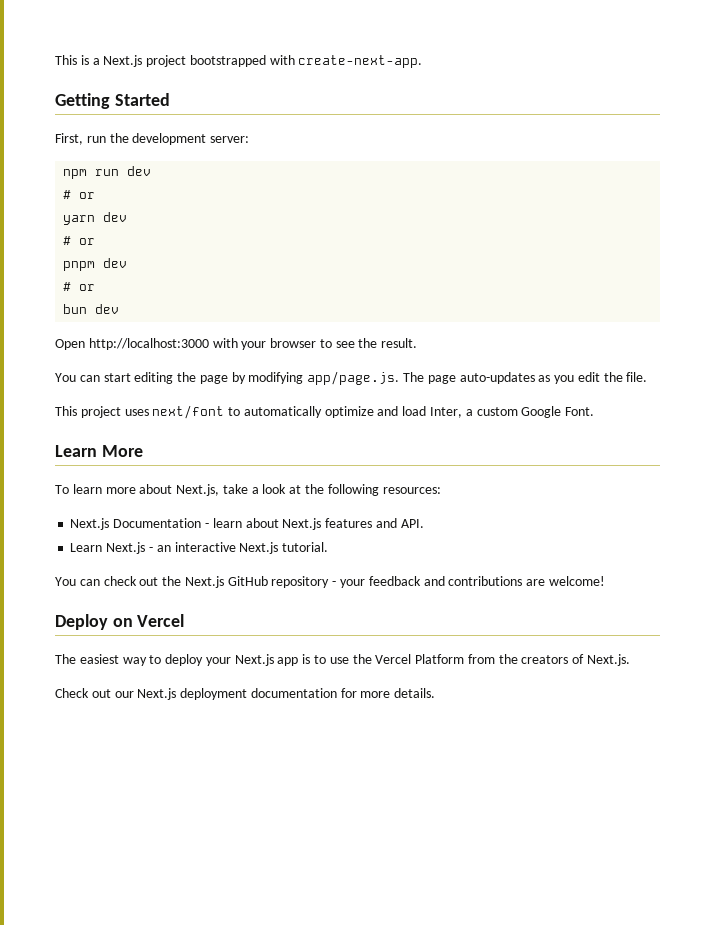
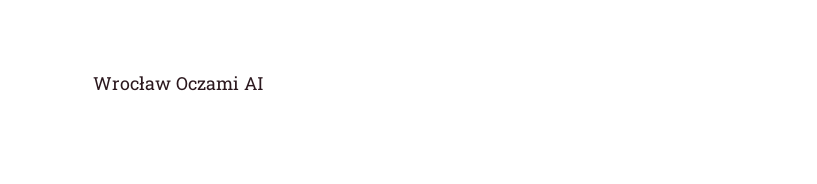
- This is a Next.js project bootstrapped with create-next-app.
- Getting Started
- First, run the development server:
- npm run dev
- # or
- yarn dev
- # or
- pnpm dev
- # or
- bun dev
- Open http://localhost:3000 with your browser to see the result.
- You can start editing the page by modifying app/page.js. The page auto-updates as you edit the file.
- This project uses next/font to automatically optimize and load Inter, a custom Google Font.
- Learn More
- To learn more about Next.js, take a look at the following resources:
- Next.js Documentation - learn about Next.js features and API.
- Learn Next.js - an interactive Next.js tutorial.
- You can check out the Next.js GitHub repository - your feedback and contributions are welcome!
- Deploy on Vercel
- The easiest way to deploy your Next.js app is to use the Vercel Platform from the creators of Next.js.
- Check out our Next.js deployment documentation for more details.
+ Wrocław Oczami AI

